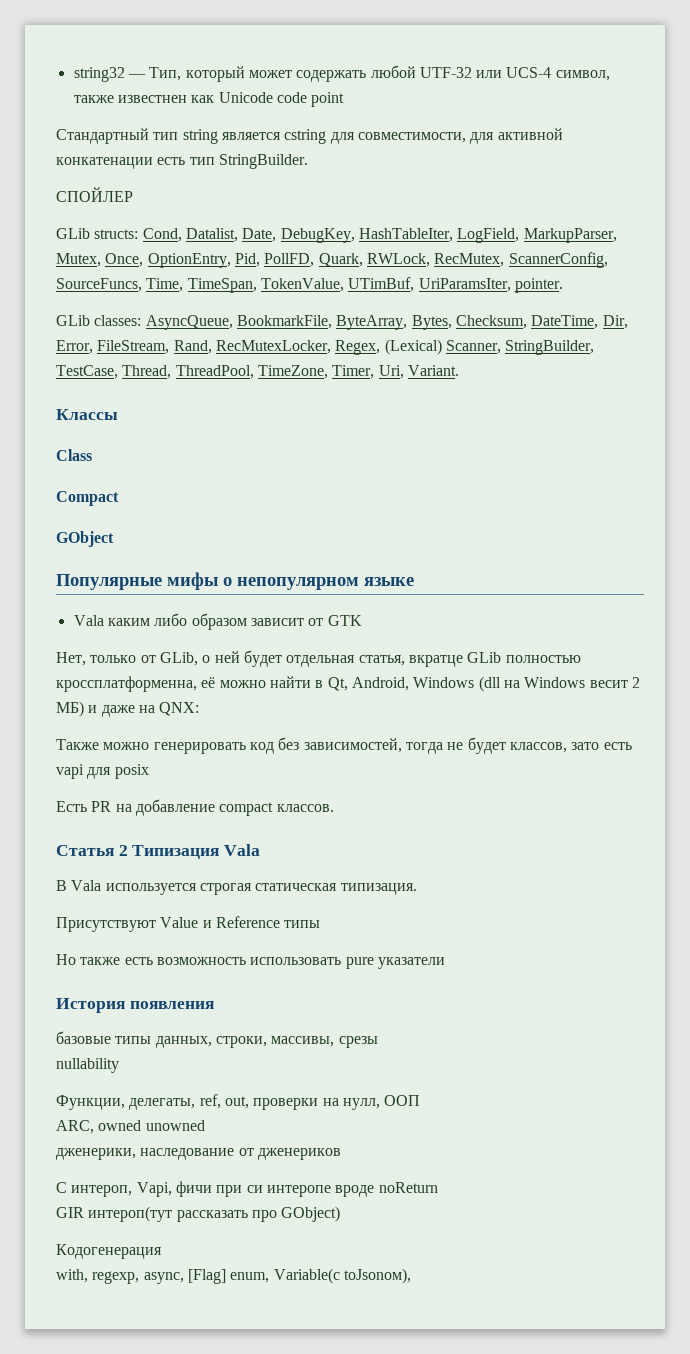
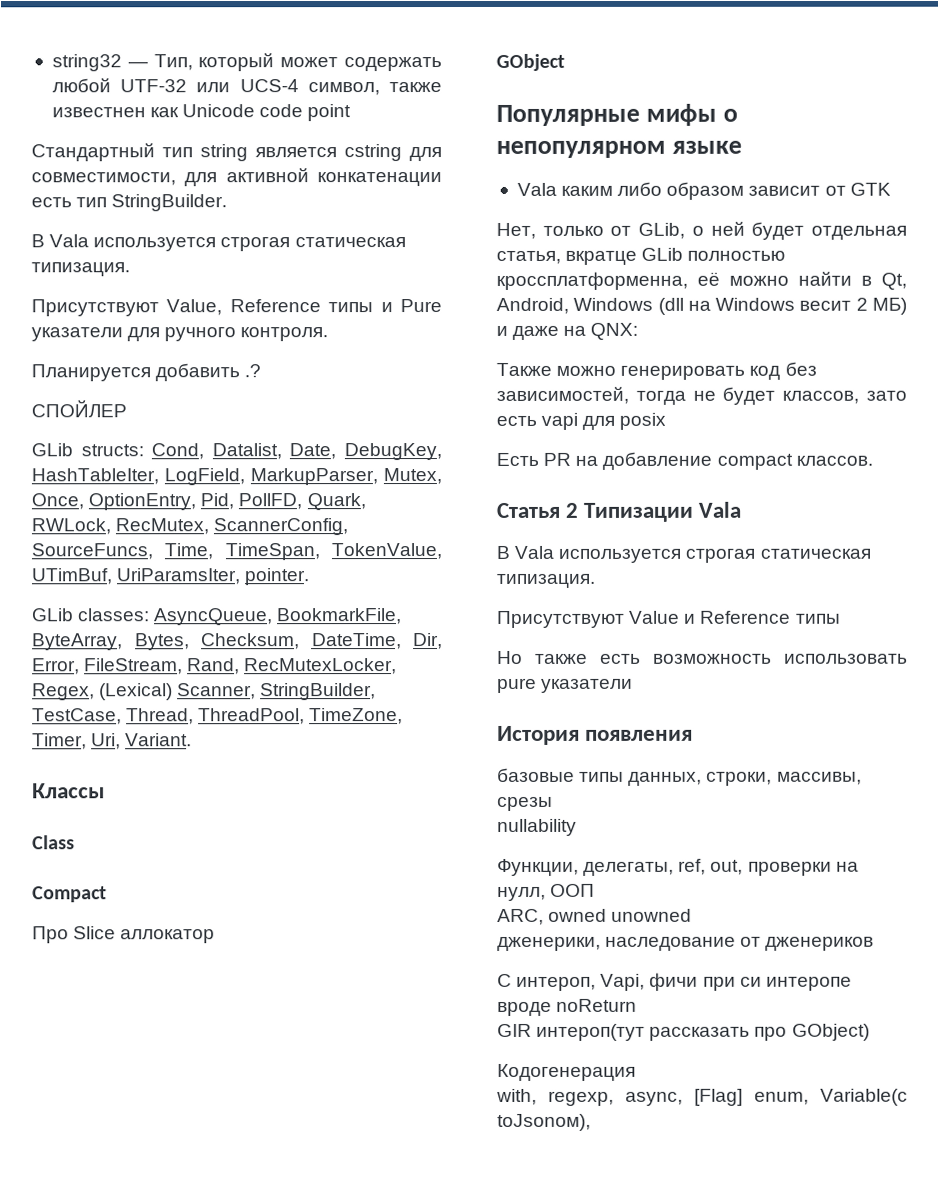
  Стандартный тип string является cstring для совместимости, для активной конкатенации есть тип StringBuilder.
+ В Vala используется строгая статическая типизация.
+ Присутствуют Value, Reference типы и Pure указатели для ручного контроля.
+ Планируется добавить .?
+ Про Slice аллокатор
- Статья 2 Типизация Vala
+ Статья 2 Типизации Vala

